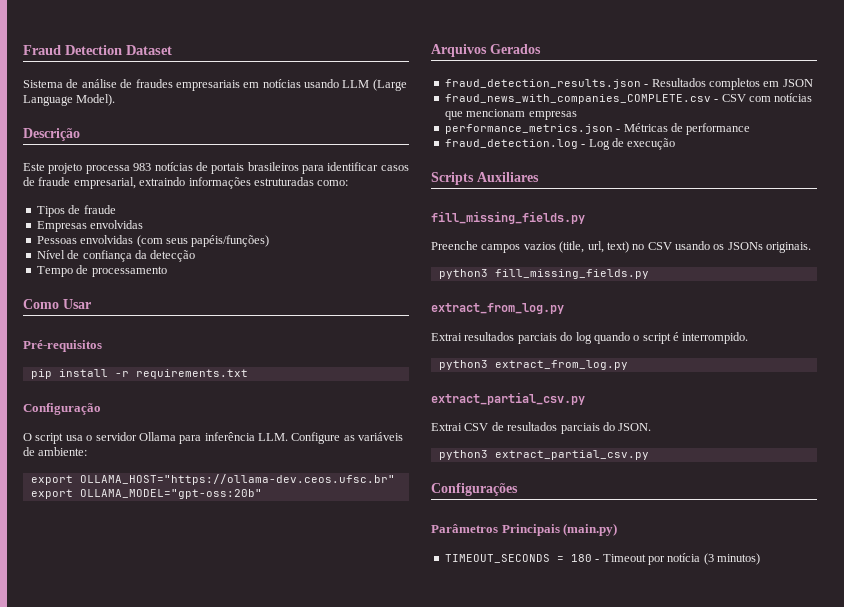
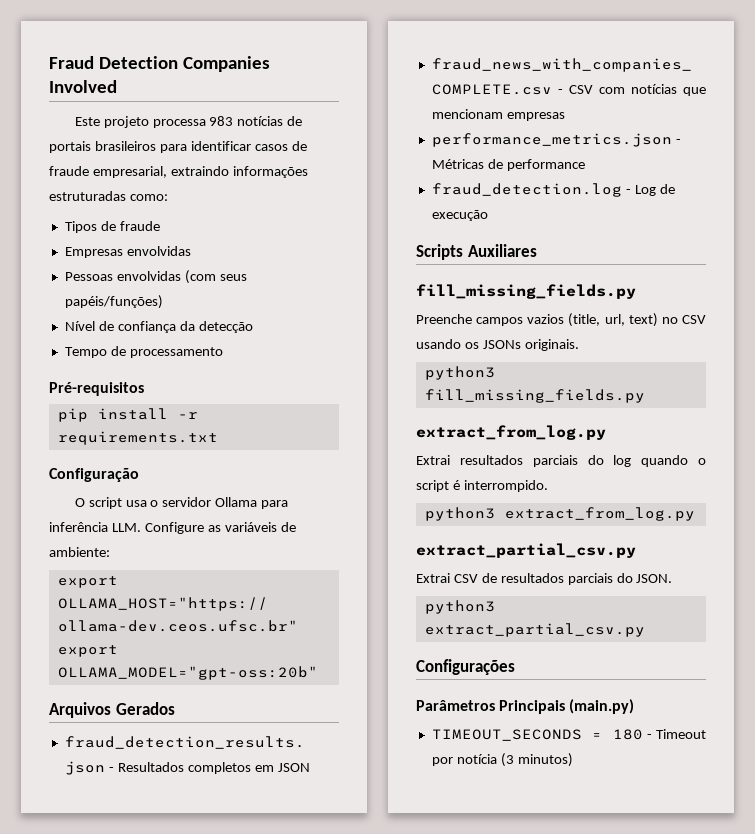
- Fraud Detection Dataset
- Sistema de análise de fraudes empresariais em notícias usando LLM (Large Language Model).
- Descrição
+ Fraud Detection Companies Involved
- Como Usar

